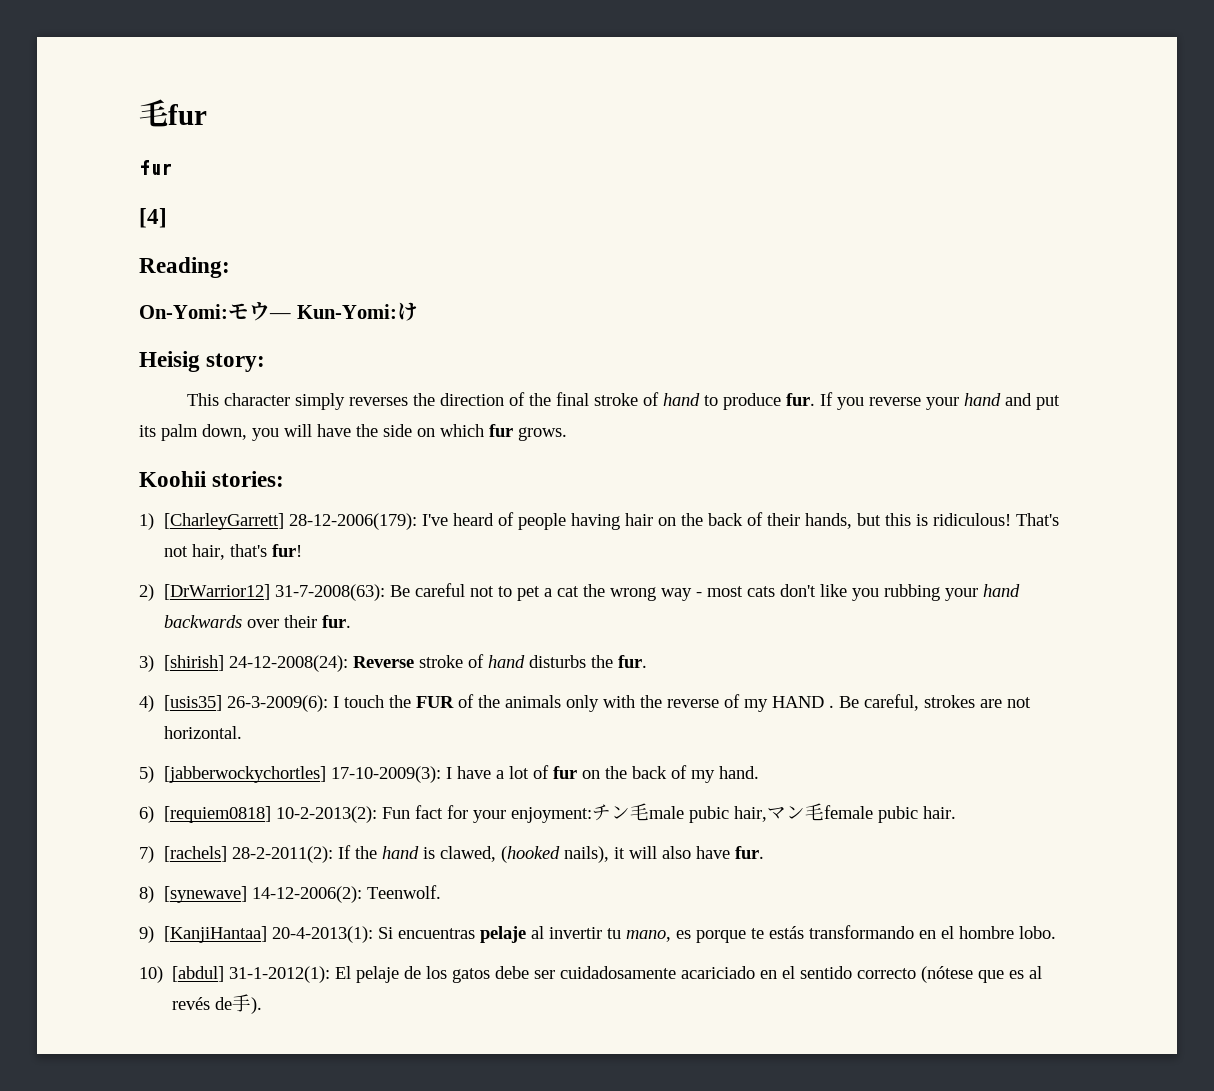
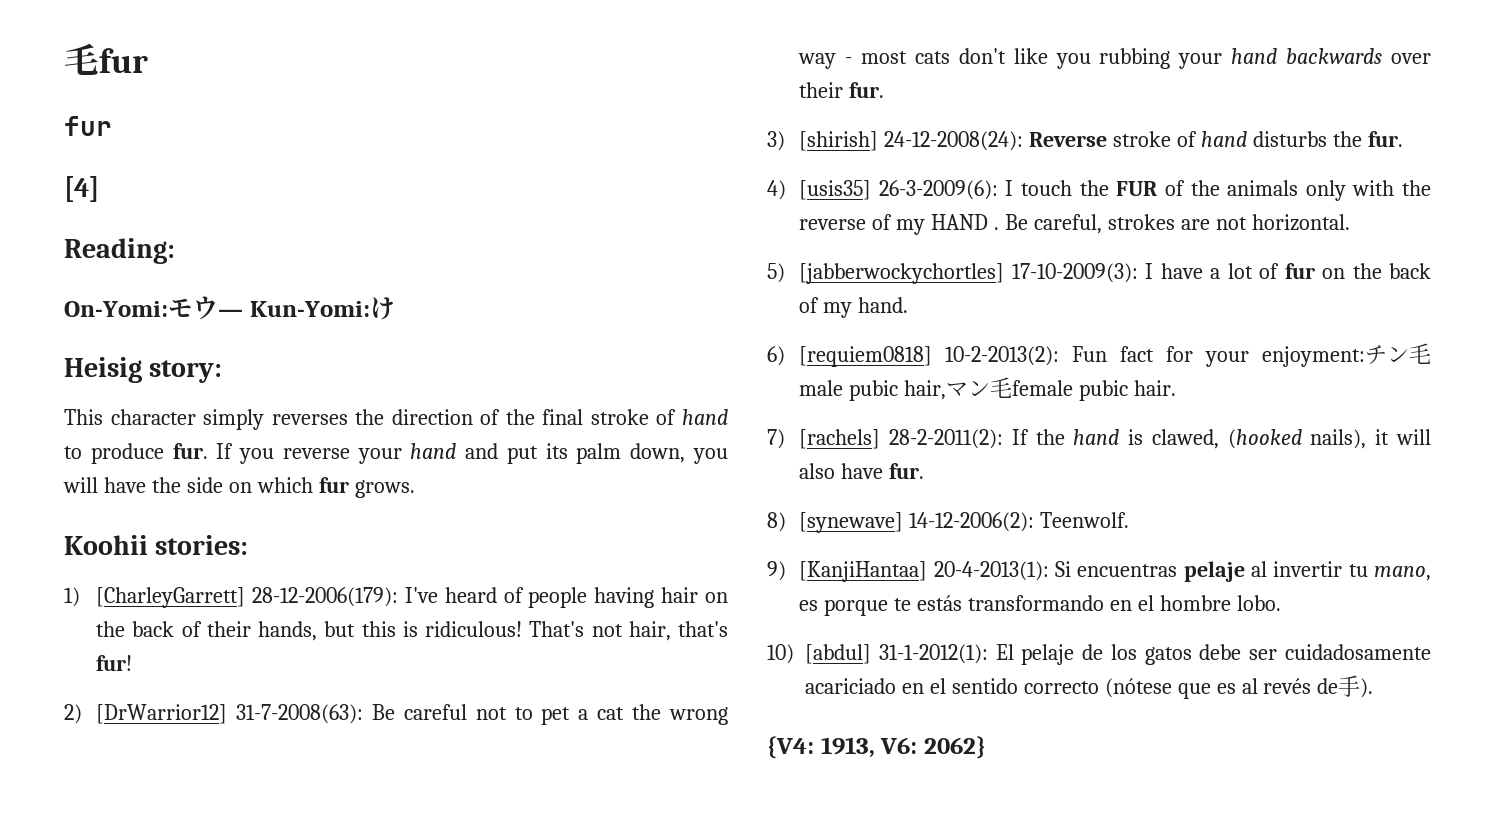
+ {V4: 1913, V6: 2062}

